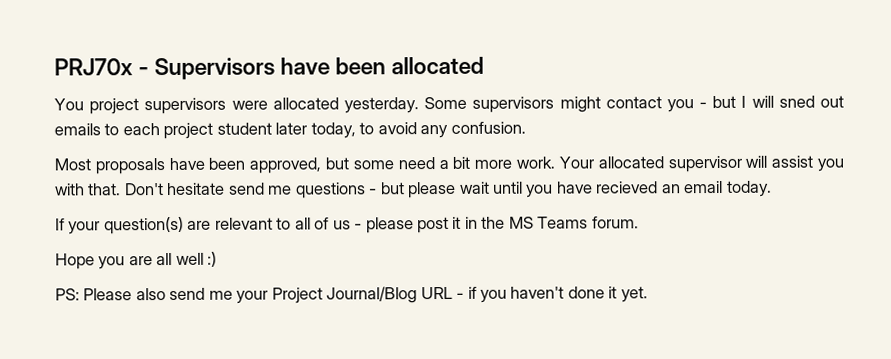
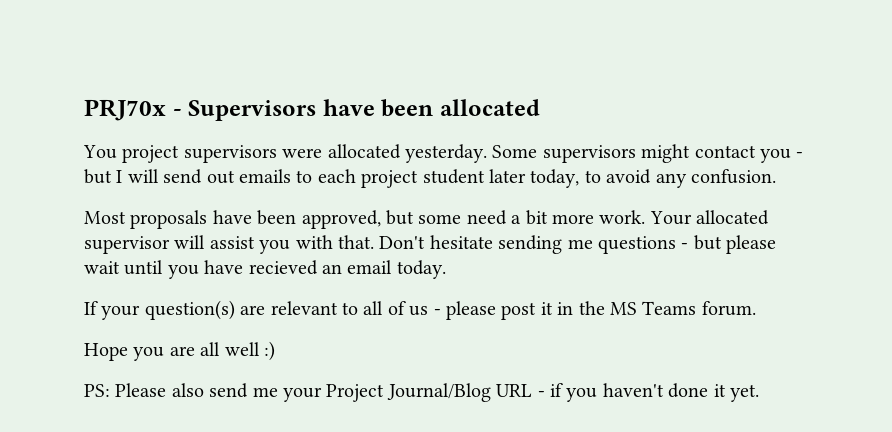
- Some supervisors might contact you - but I will sned out emails to each project student later today, to avoid any confusion.
+ Some supervisors might contact you - but I will send out emails to each project student later today, to avoid any confusion.
- Don't hesitate send me questions - but please wait until you have recieved an email today.
+ Don't hesitate sending me questions - but please wait until you have recieved an email today.

